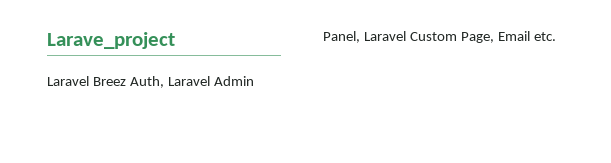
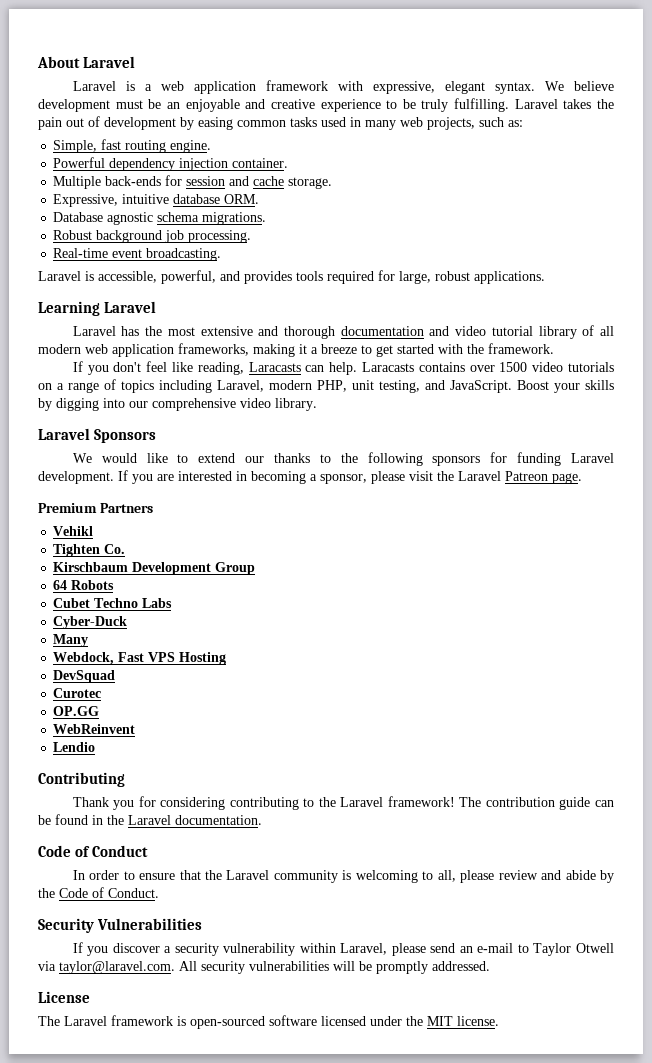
- Larave_project
- Laravel Breez Auth, Laravel Admin Panel, Laravel Custom Page, Email etc.
+ About Laravel
+ Laravel is a web application framework with expressive, elegant syntax. We believe development must be an enjoyable and creative experience to be truly fulfilling. Laravel takes the pain out of development by easing common tasks used in many web projects, such as:
+ Simple, fast routing engine.
+ Powerful dependency injection container.
+ Multiple back-ends for session and cache storage.
+ Expressive, intuitive database ORM.
+ Database agnostic schema migrations.
+ Robust background job processing.
+ Real-time event broadcasting.
+ Laravel is accessible, powerful, and provides tools required for large, robust applications.
+ Learning Laravel
+ Laravel has the most extensive and thorough documentation and video tutorial library of all modern web application frameworks, making it a breeze to get started with the framework.
+ If you don't feel like reading, Laracasts can help. Laracasts contains over 1500 video tutorials on a range of topics including Laravel, modern PHP, unit testing, and JavaScript. Boost your skills by digging into our comprehensive video library.
+ Laravel Sponsors
+ We would like to extend our thanks to the following sponsors for funding Laravel development. If you are interested in becoming a sponsor, please visit the Laravel Patreon page.
+ Premium Partners
+ Vehikl
+ Tighten Co.
+ Kirschbaum Development Group
+ 64 Robots
+ Cubet Techno Labs
+ Cyber-Duck
+ Many
+ Webdock, Fast VPS Hosting
+ DevSquad
+ Curotec
+ OP.GG
+ WebReinvent
+ Lendio
+ Contributing
+ Thank you for considering contributing to the Laravel framework! The contribution guide can be found in the Laravel documentation.
+ Code of Conduct
+ In order to ensure that the Laravel community is welcoming to all, please review and abide by the Code of Conduct.
+ Security Vulnerabilities
+ If you discover a security vulnerability within Laravel, please send an e-mail to Taylor Otwell via taylor@laravel.com. All security vulnerabilities will be promptly addressed.
+ License
+ The Laravel framework is open-sourced software licensed under the MIT license.

